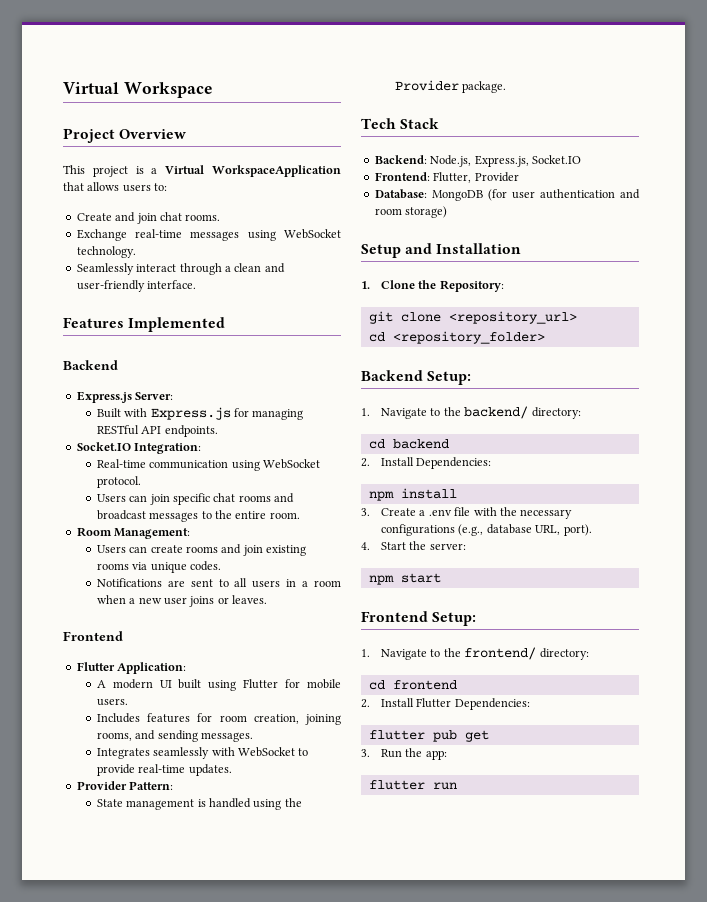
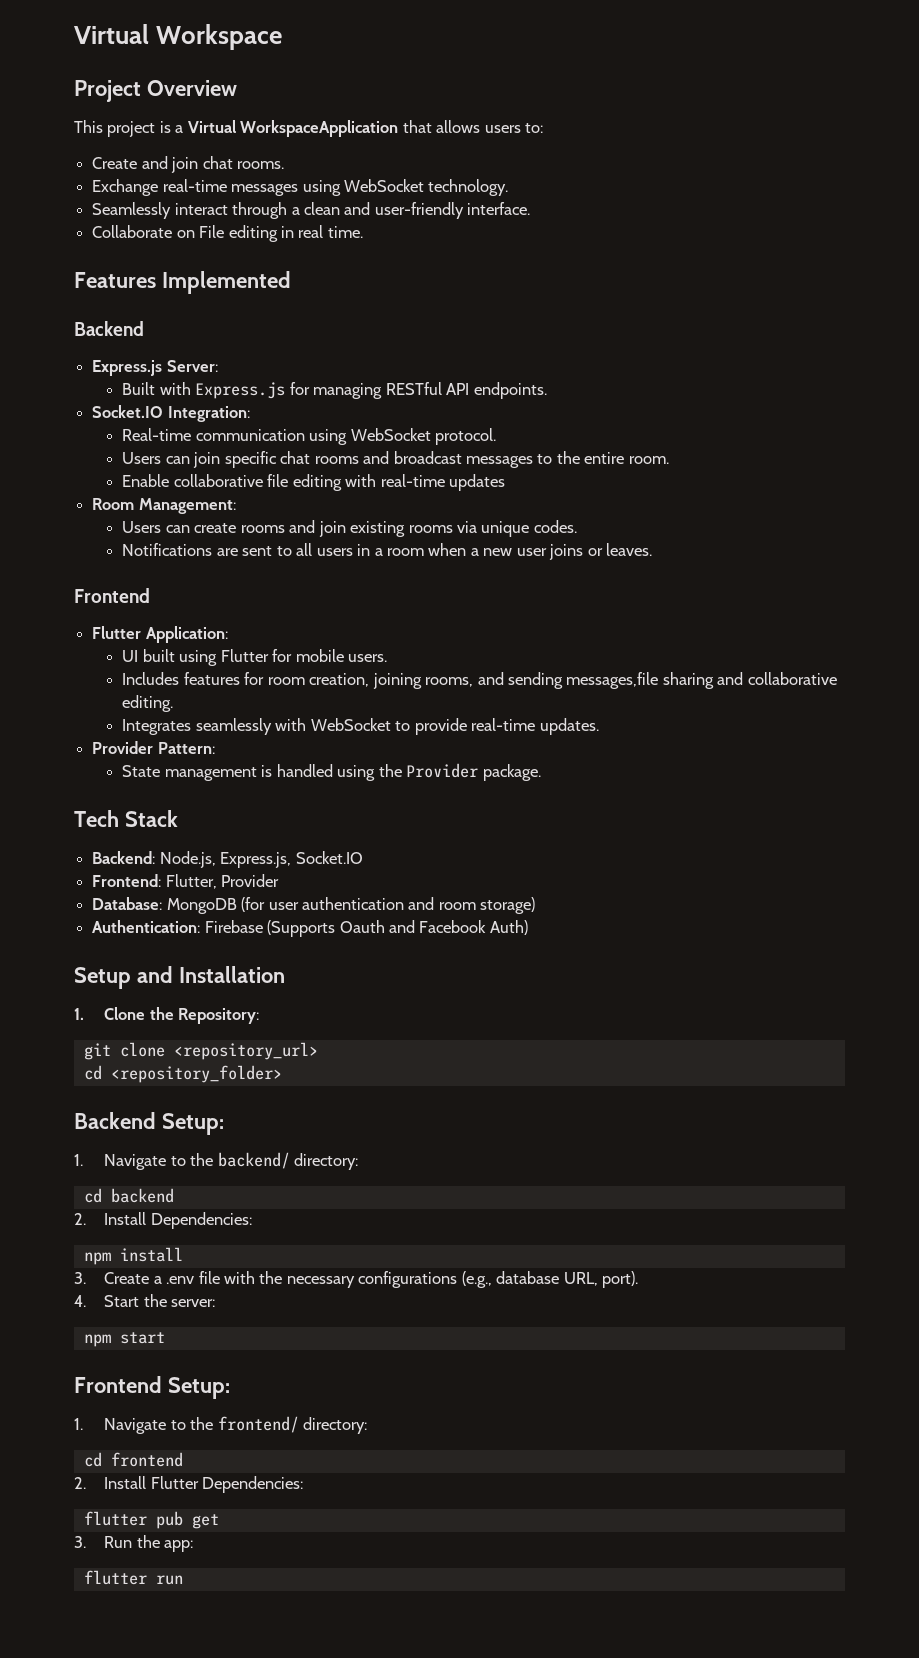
+ Collaborate on File editing in real time.
+ Enable collaborative file editing with real-time updates
- A modern UI built using Flutter for mobile users.
+ UI built using Flutter for mobile users.
- Includes features for room creation, joining rooms, and sending messages.
+ Includes features for room creation, joining rooms, and sending messages,file sharing and collaborative editing.
+ Authentication: Firebase (Supports Oauth and Facebook Auth)

